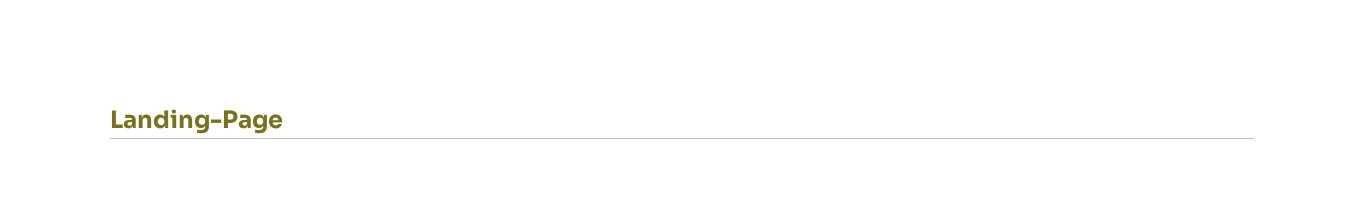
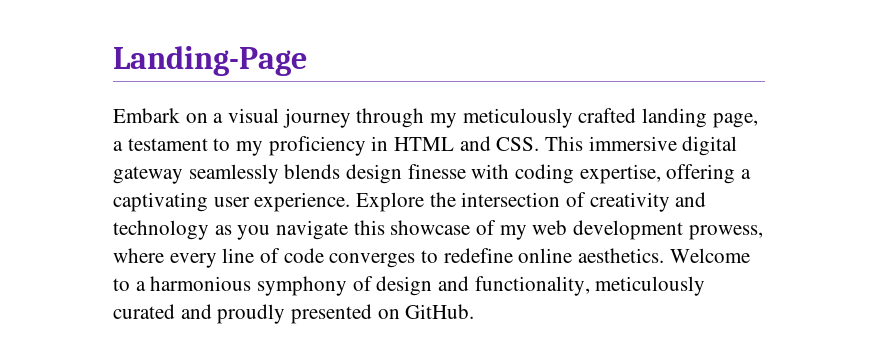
+ Embark on a visual journey through my meticulously crafted landing page, a testament to my proficiency in HTML and CSS. This immersive digital gateway seamlessly blends design finesse with coding expertise, offering a captivating user experience. Explore the intersection of creativity and technology as you navigate this showcase of my web development prowess, where every line of code converges to redefine online aesthetics. Welcome to a harmonious symphony of design and functionality, meticulously curated and proudly presented on GitHub.

